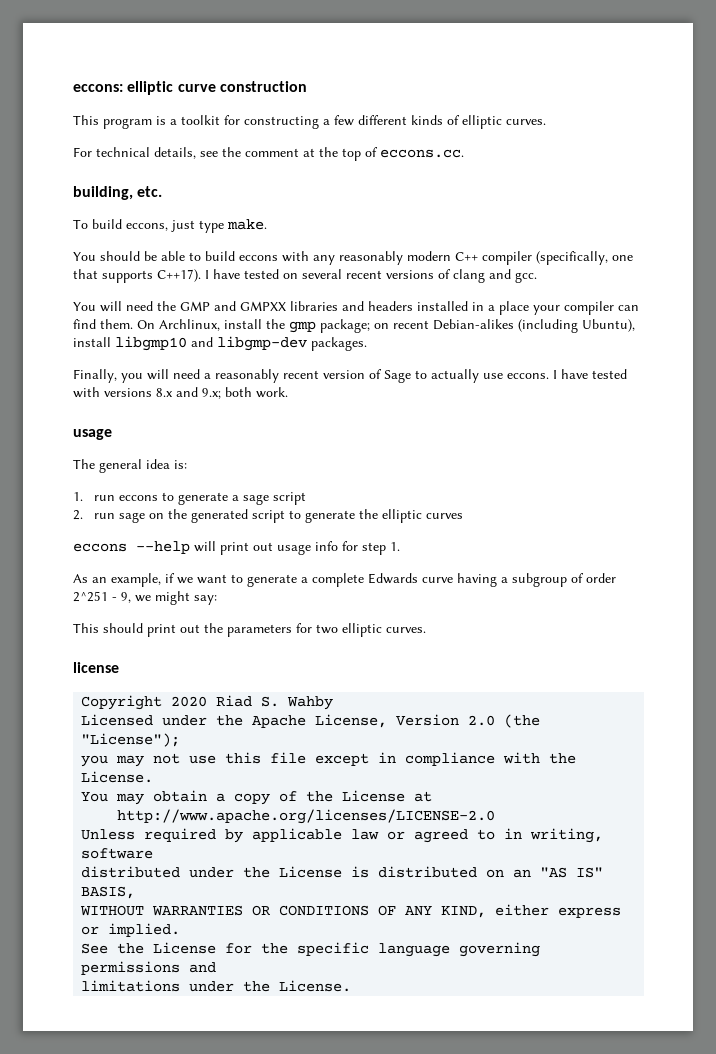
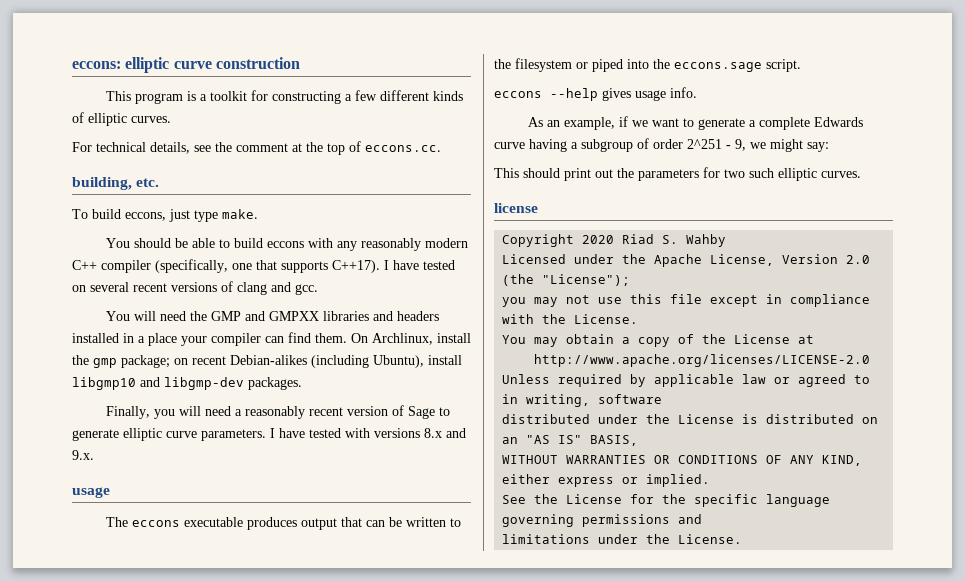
- Finally, you will need a reasonably recent version of Sage to actually use eccons.
+ Finally, you will need a reasonably recent version of Sage to generate elliptic curve parameters.
- I have tested with versions 8.x and 9.x; both work.
+ I have tested with versions 8.x and 9.x.
- The general idea is:
- 1. run eccons to generate a sage script
- 2. run sage on the generated script to generate the elliptic curves
- eccons --help will print out usage info for step 1.
+ The eccons executable produces output that can be written to the filesystem or piped into the eccons.sage script.
+ eccons --help gives usage info.
- This should print out the parameters for two elliptic curves.
+ This should print out the parameters for two such elliptic curves.

